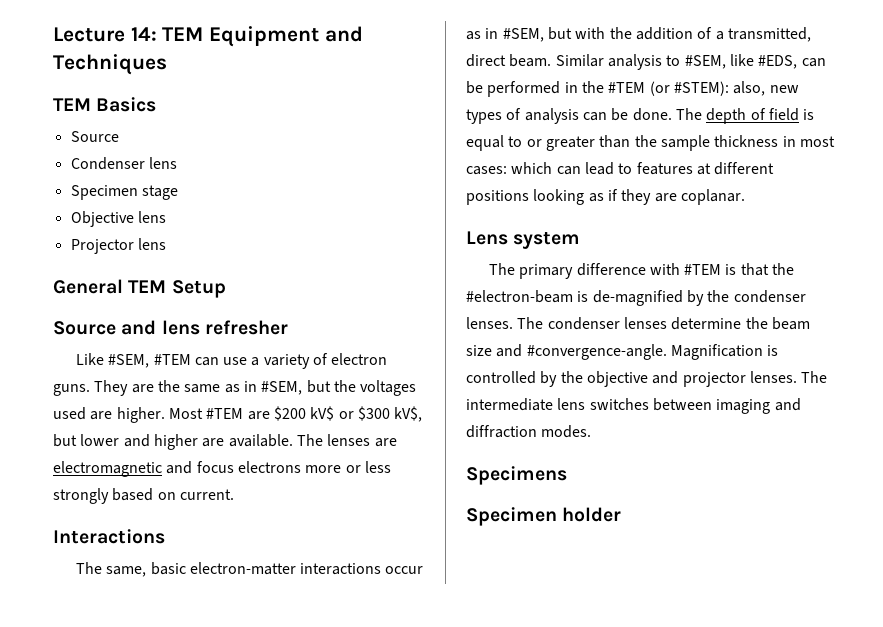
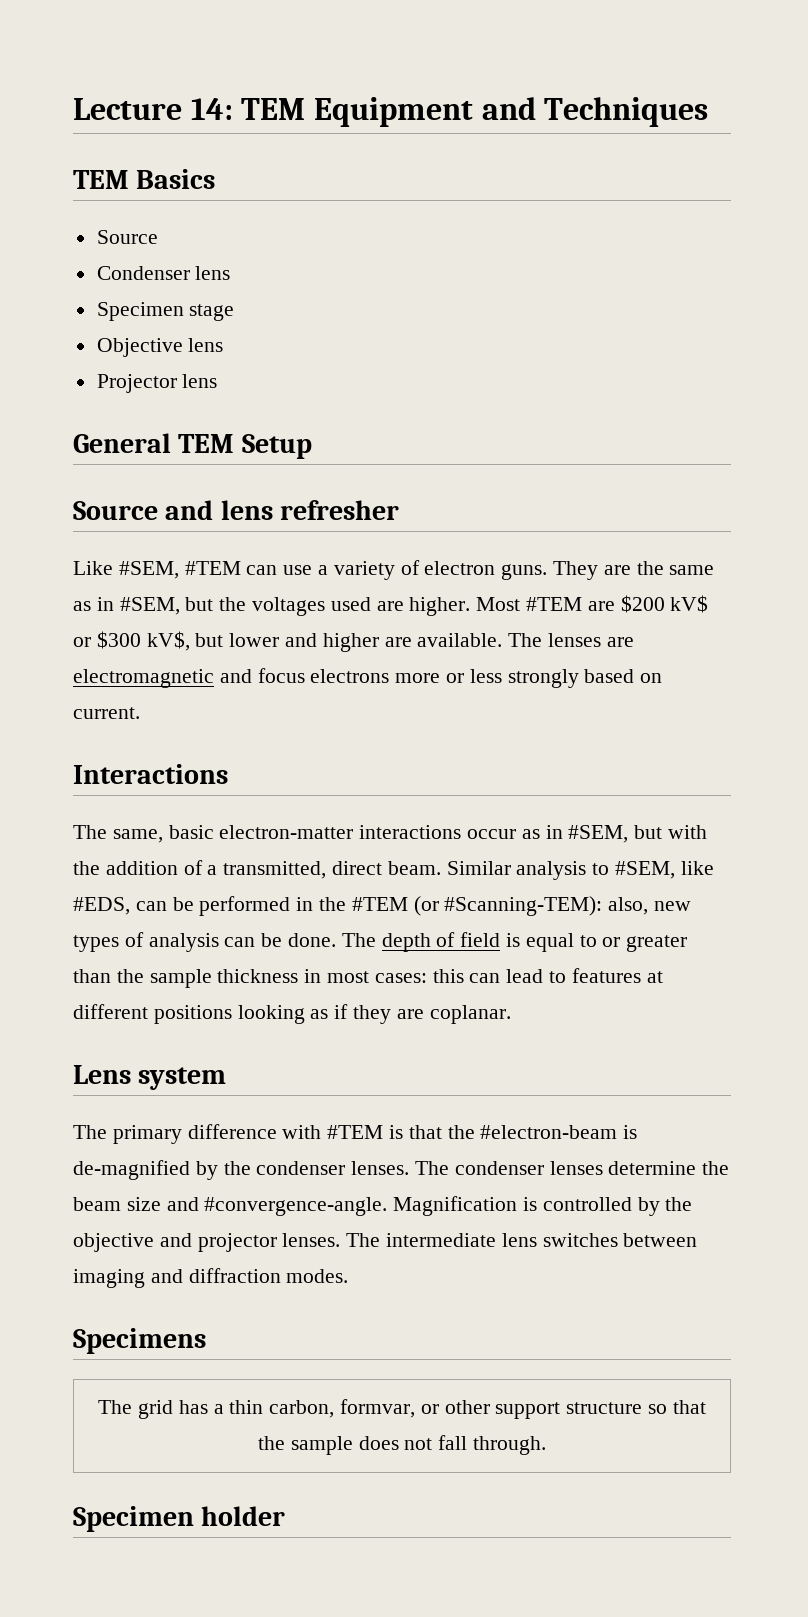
- Similar analysis to #SEM, like #EDS, can be performed in the #TEM (or #STEM): also, new types of analysis can be done.
+ Similar analysis to #SEM, like #EDS, can be performed in the #TEM (or #Scanning-TEM): also, new types of analysis can be done.
- The depth of field is equal to or greater than the sample thickness in most cases: which can lead to features at different positions looking as if they are coplanar.
+ The depth of field is equal to or greater than the sample thickness in most cases: this can lead to features at different positions looking as if they are coplanar.
+ The grid has a thin carbon, formvar, or other support structure so that the sample does not fall through.

